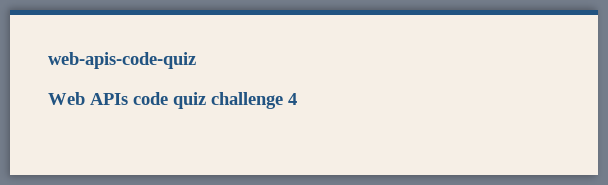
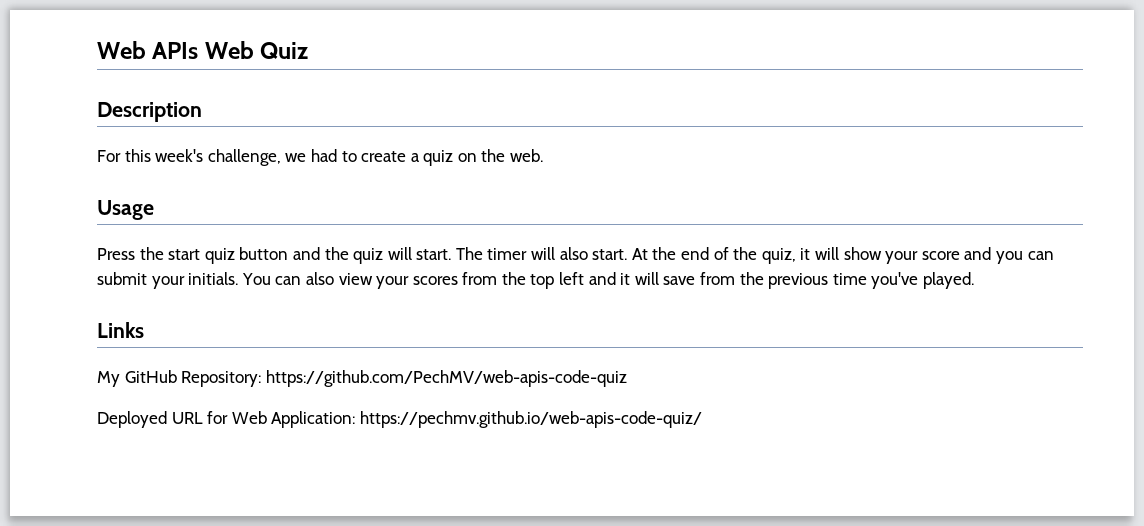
- web-apis-code-quiz
- Web APIs code quiz challenge 4
+ Web APIs Web Quiz
+ Description
+ For this week's challenge, we had to create a quiz on the web.
+ Usage
+ Press the start quiz button and the quiz will start. The timer will also start. At the end of the quiz, it will show your score and you can submit your initials. You can also view your scores from the top left and it will save from the previous time you've played.
+ Links
+ My GitHub Repository: https://github.com/PechMV/web-apis-code-quiz
+ Deployed URL for Web Application: https://pechmv.github.io/web-apis-code-quiz/

